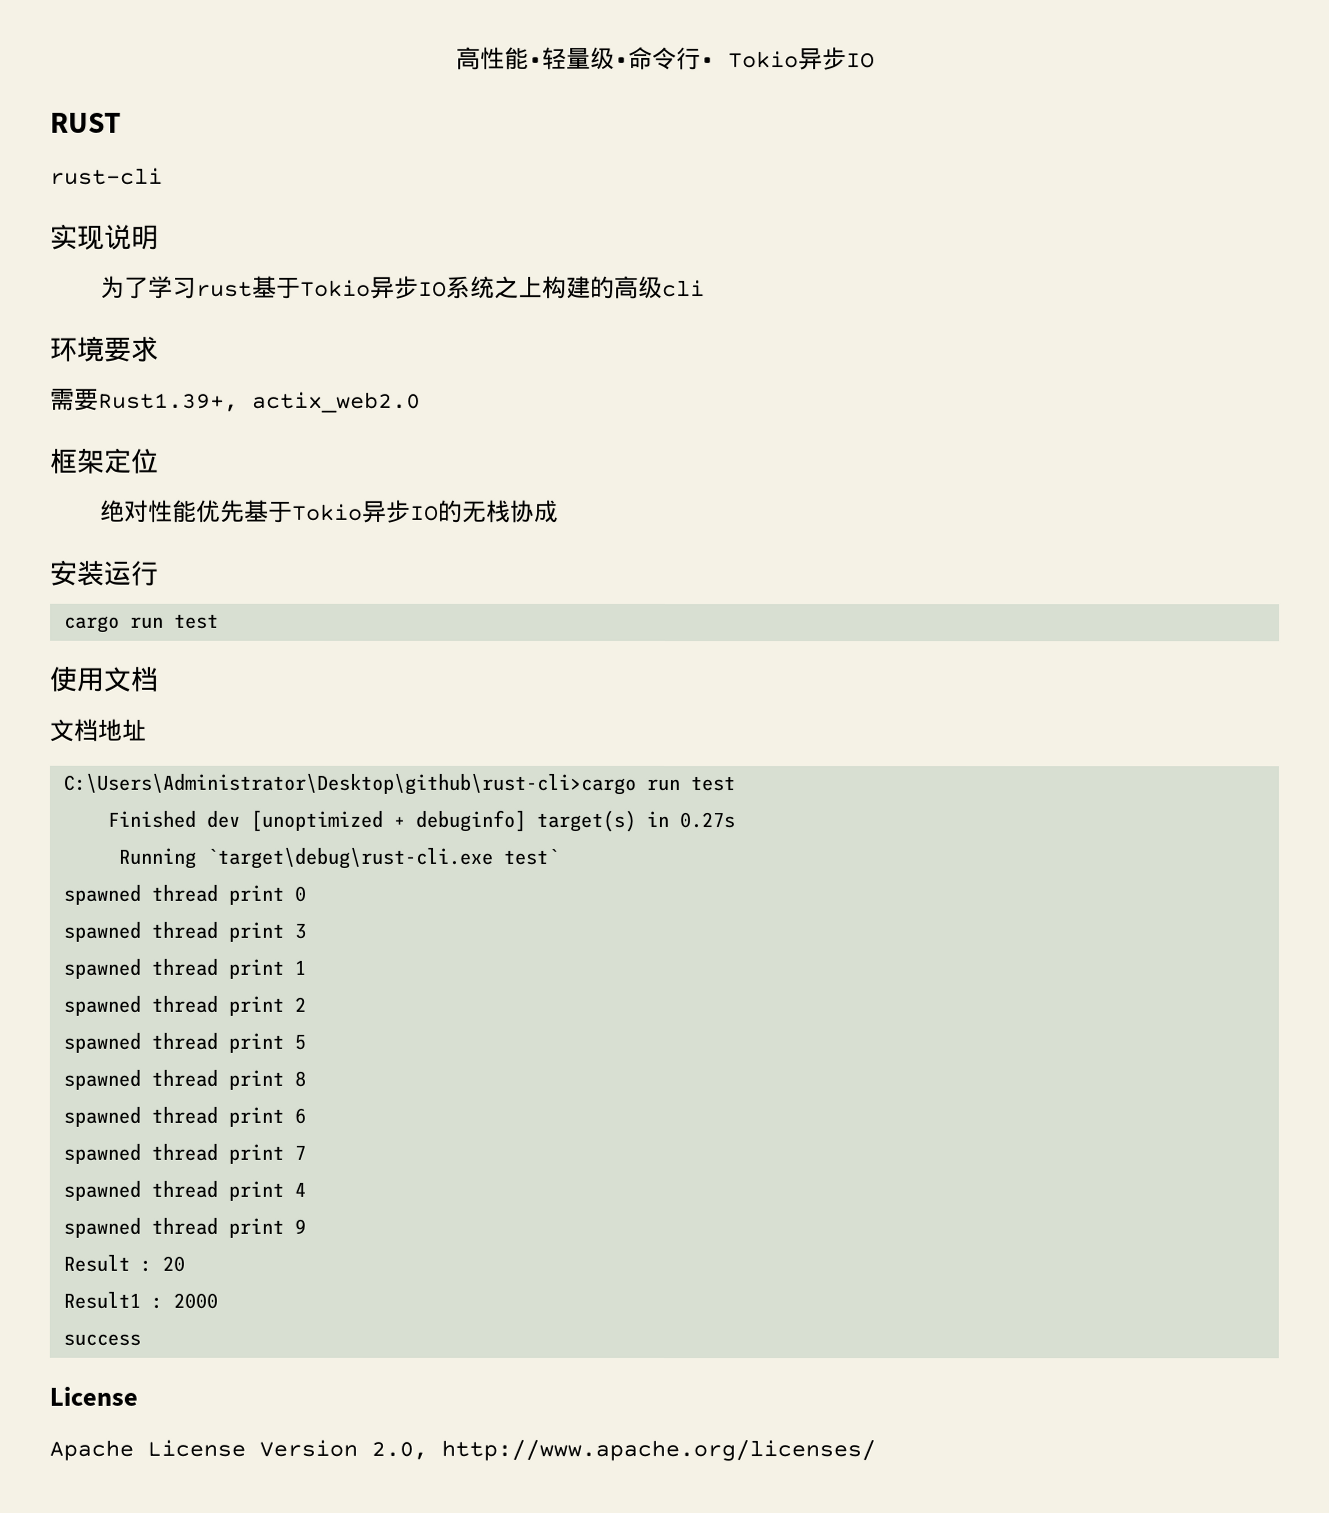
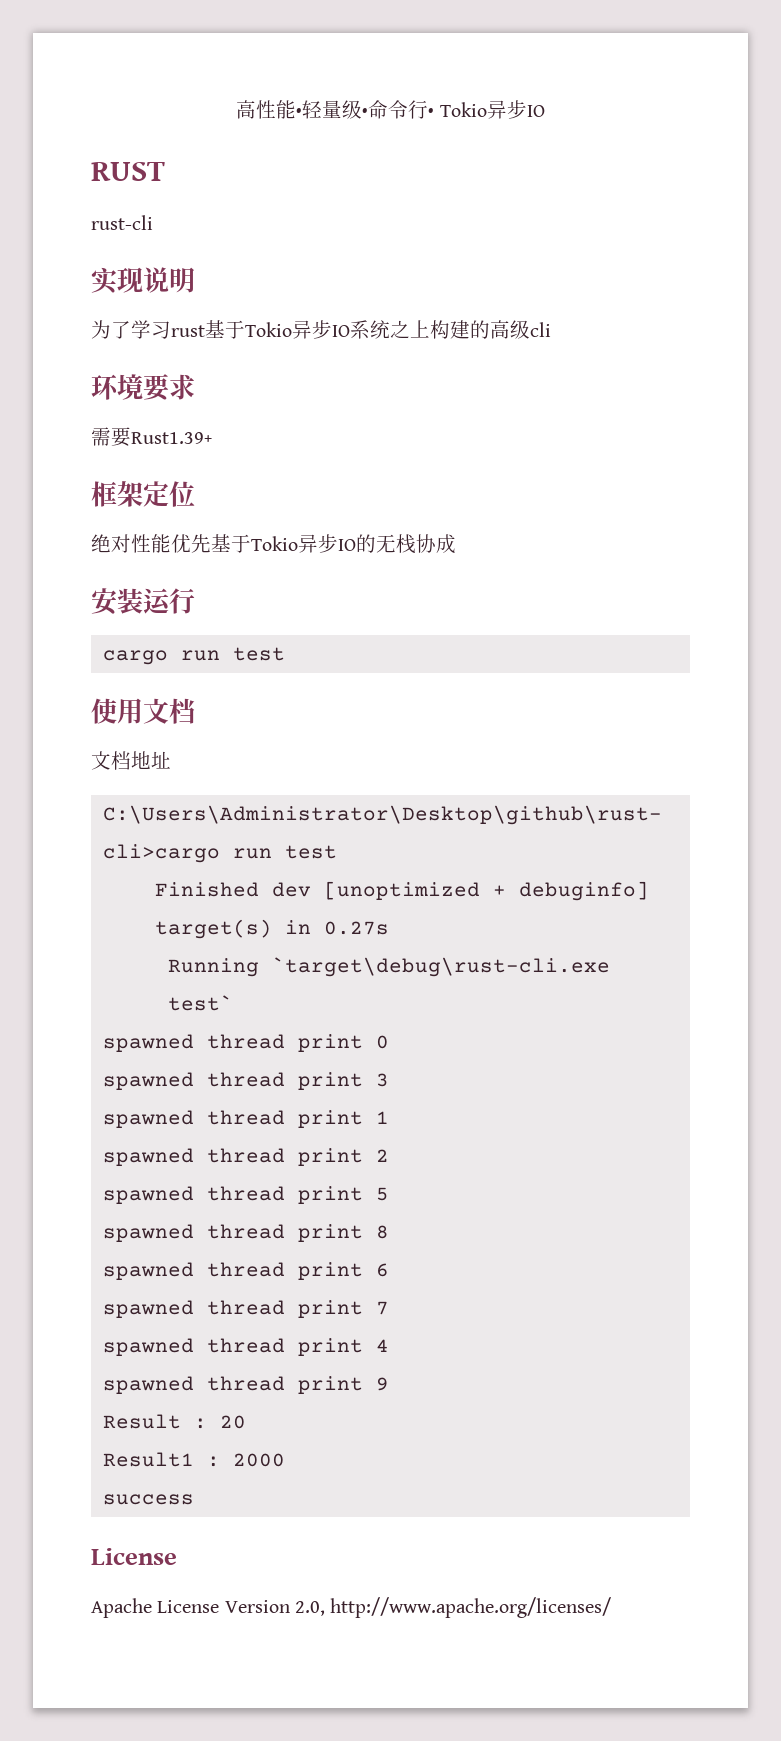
- 需要Rust1.39+, actix_web2.0
+ 需要Rust1.39+

